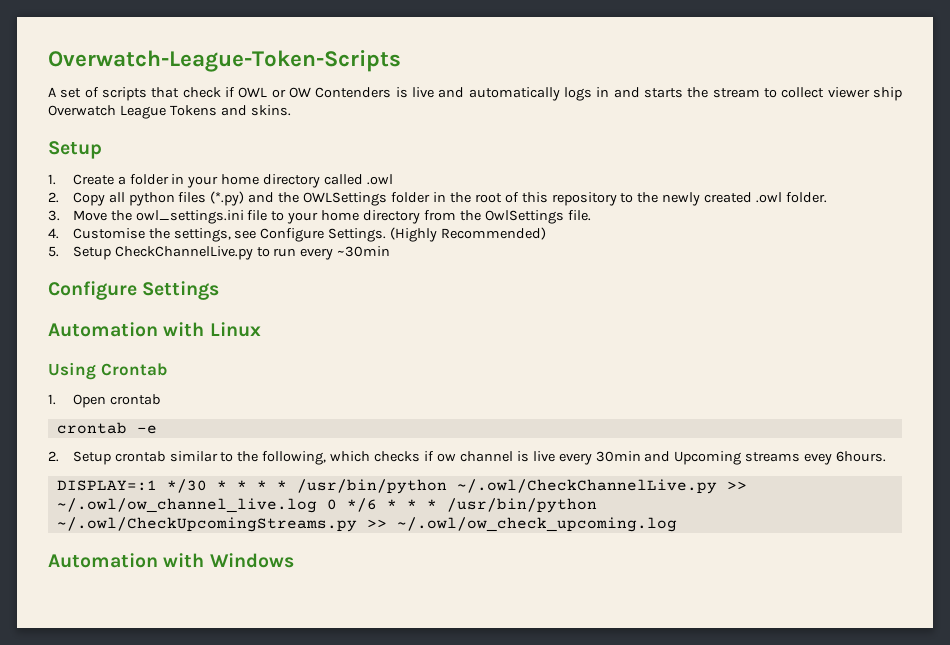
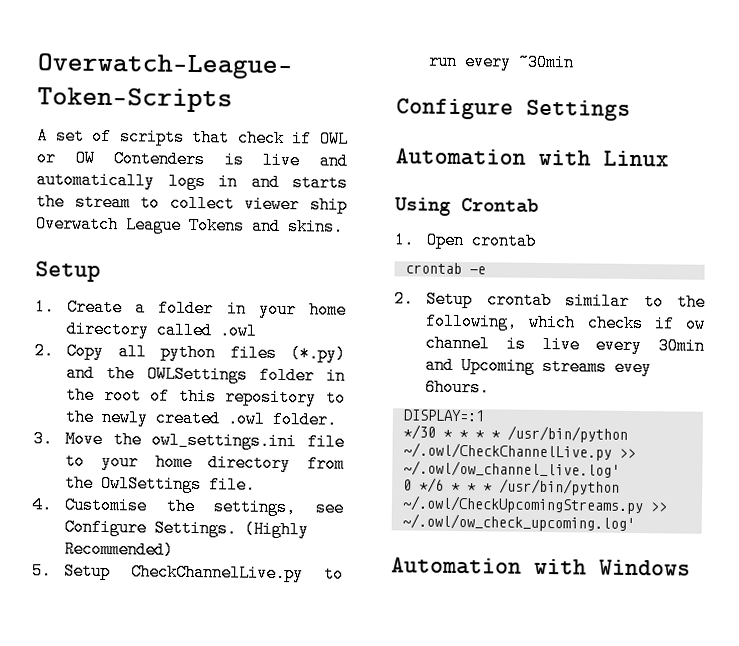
- DISPLAY=:1 */30 * * * * /usr/bin/python ~/.owl/CheckChannelLive.py >> ~/.owl/ow_channel_live.log 0 */6 * * * /usr/bin/python ~/.owl/CheckUpcomingStreams.py >> ~/.owl/ow_check_upcoming.log
+ DISPLAY=:1
+ */30 * * * * /usr/bin/python ~/.owl/CheckChannelLive.py >> ~/.owl/ow_channel_live.log'
+ 0 */6 * * * /usr/bin/python ~/.owl/CheckUpcomingStreams.py >> ~/.owl/ow_check_upcoming.log'

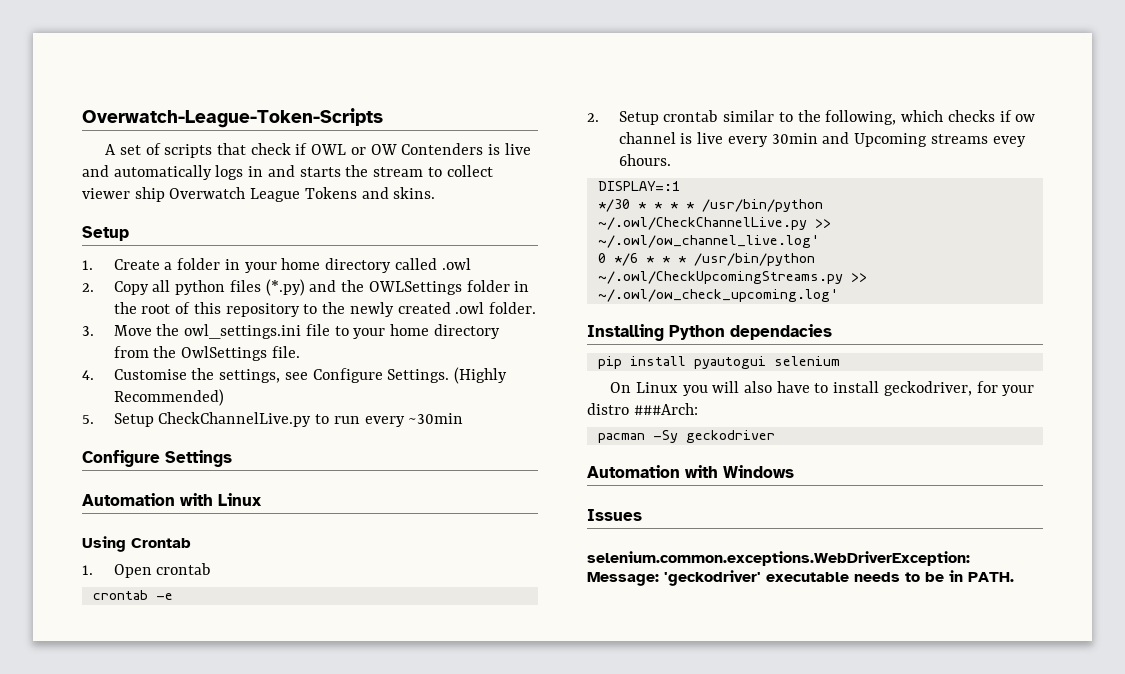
+ Installing Python dependacies
+ pip install pyautogui selenium
+ On Linux you will also have to install geckodriver, for your distro ###Arch:
+ pacman -Sy geckodriver
  Automation with Windows
+ Issues
+ selenium.common.exceptions.WebDriverException: Message: 'geckodriver' executable needs to be in PATH.

